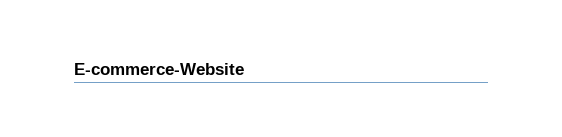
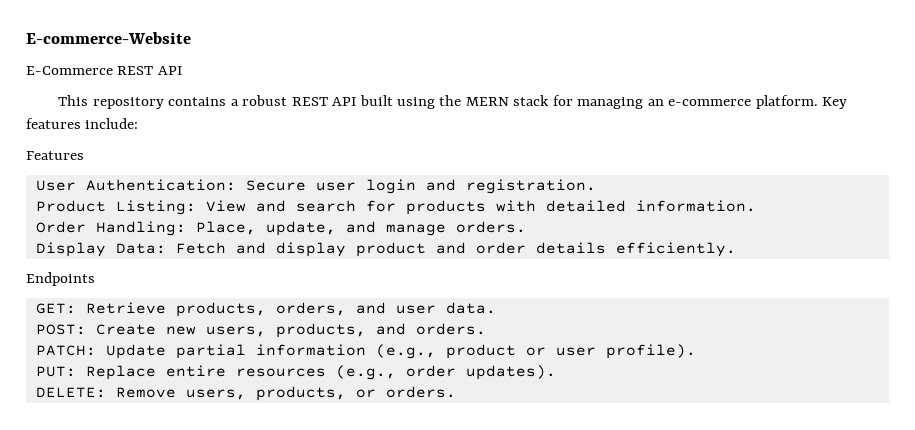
+ E-Commerce REST API
+ This repository contains a robust REST API built using the MERN stack for managing an e-commerce platform. Key features include:
+ Features
+ User Authentication: Secure user login and registration.
+ Product Listing: View and search for products with detailed information.
+ Order Handling: Place, update, and manage orders.
+ Display Data: Fetch and display product and order details efficiently.
+ Endpoints
+ GET: Retrieve products, orders, and user data.
+ POST: Create new users, products, and orders.
+ PATCH: Update partial information (e.g., product or user profile).
+ PUT: Replace entire resources (e.g., order updates).
+ DELETE: Remove users, products, or orders.

